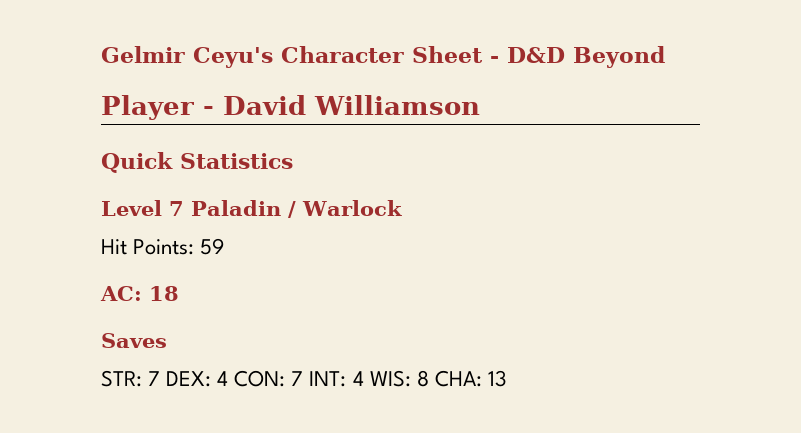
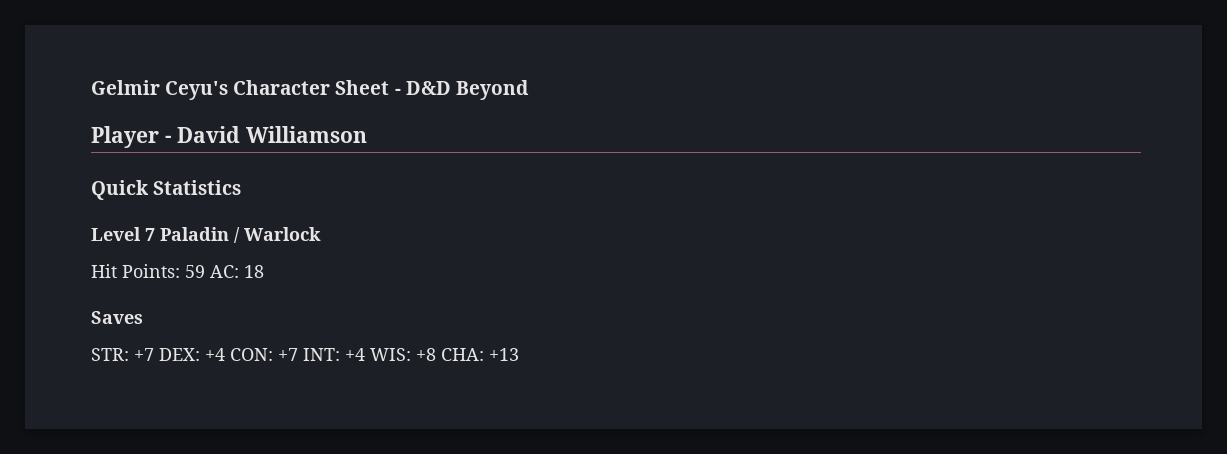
- Hit Points: 59
- AC: 18
+ Hit Points: 59 AC: 18
- STR: 7 DEX: 4 CON: 7 INT: 4 WIS: 8 CHA: 13
+ STR: +7 DEX: +4 CON: +7 INT: +4 WIS: +8 CHA: +13

